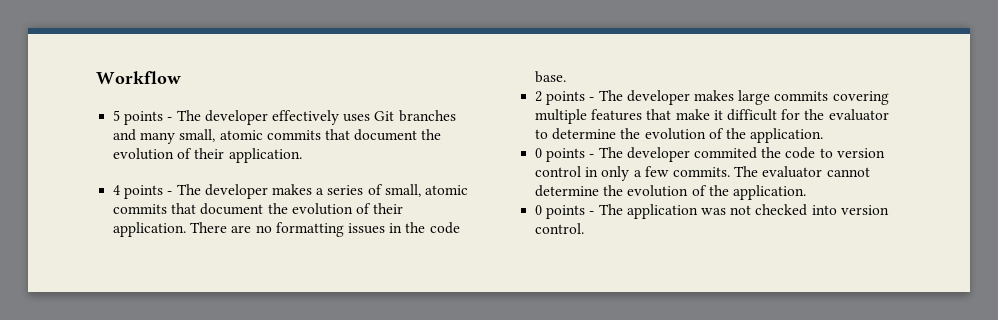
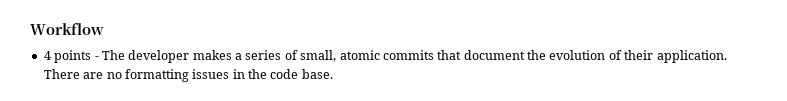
- 5 points - The developer effectively uses Git branches and many small, atomic commits that document the evolution of their application.
- 2 points - The developer makes large commits covering multiple features that make it difficult for the evaluator to determine the evolution of the application.
- 0 points - The developer commited the code to version control in only a few commits. The evaluator cannot determine the evolution of the application.
- 0 points - The application was not checked into version control.

